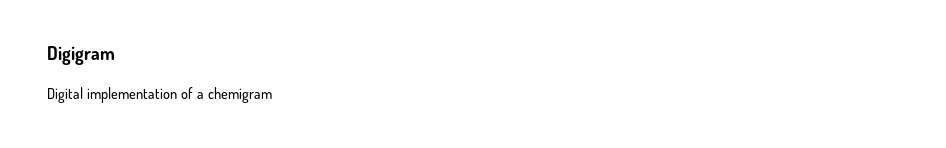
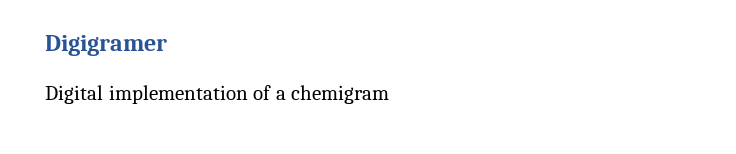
- Digigram
+ Digigramer

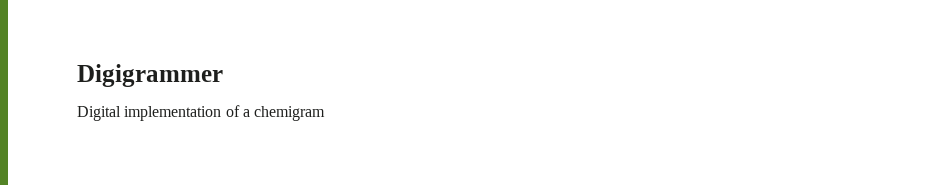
- Digigramer
+ Digigrammer

